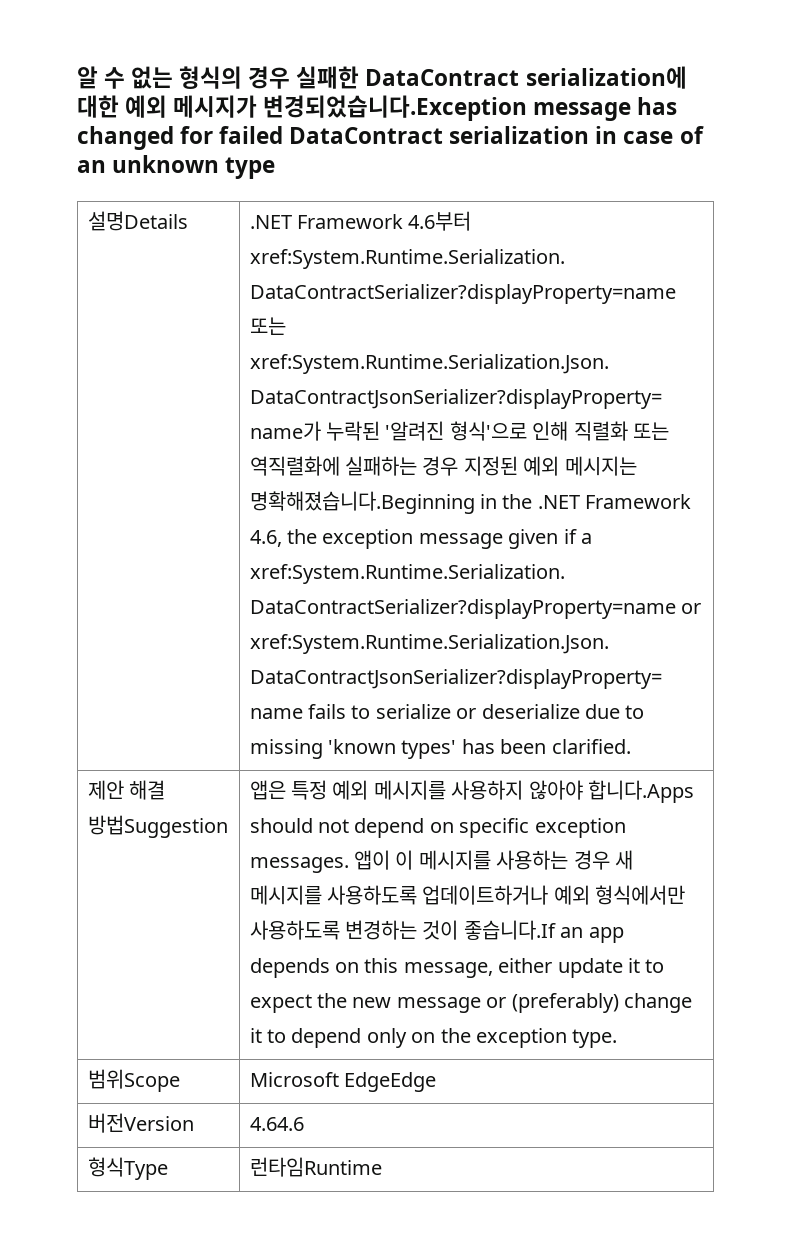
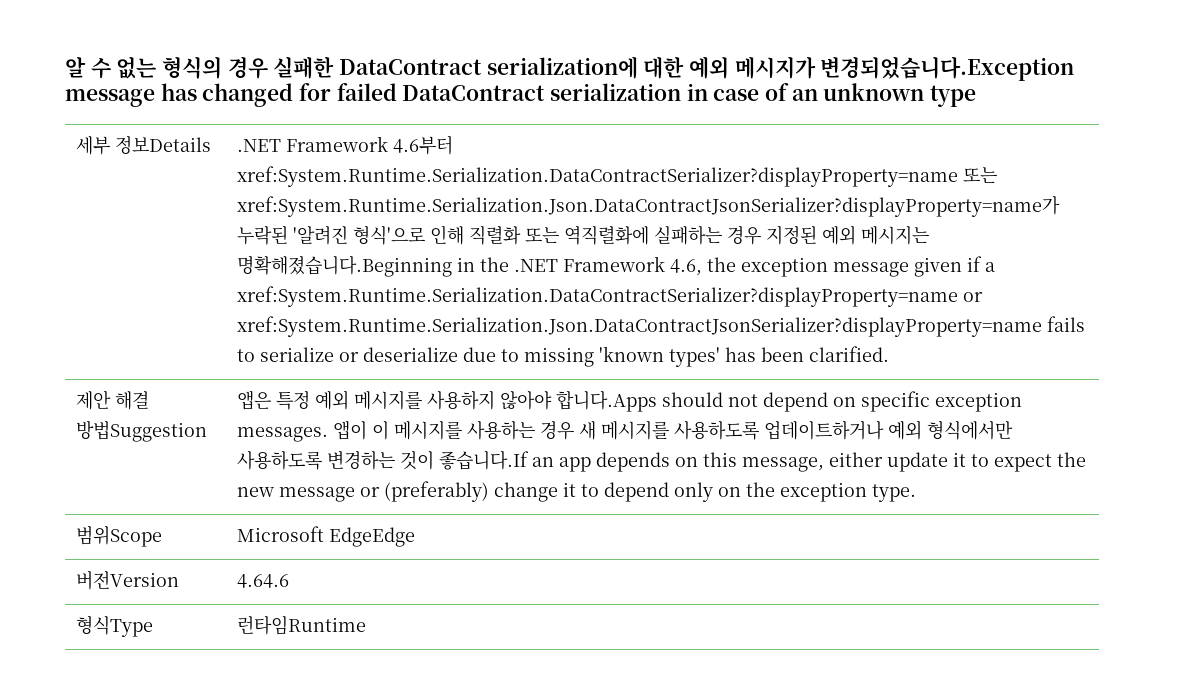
- 설명Details
+ 세부 정보Details

